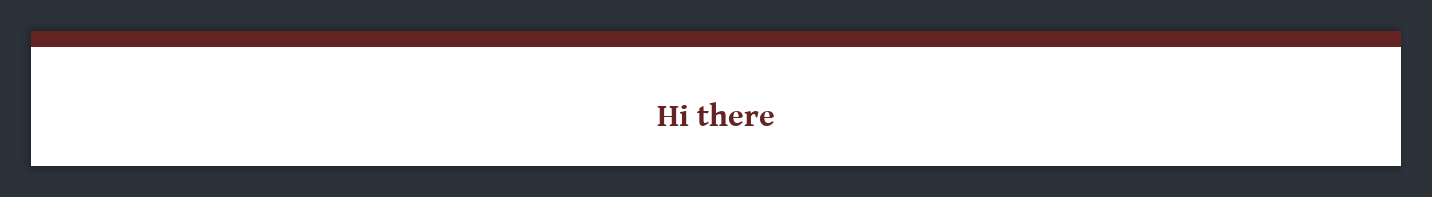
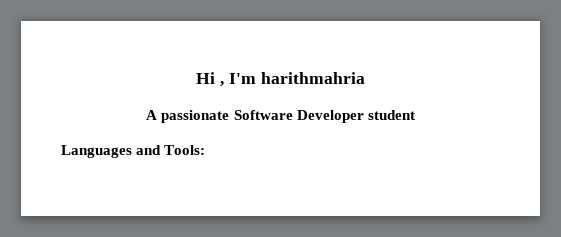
- Hi there
+ Hi , I'm harithmahria
+ A passionate Software Developer student
+ Languages and Tools:

